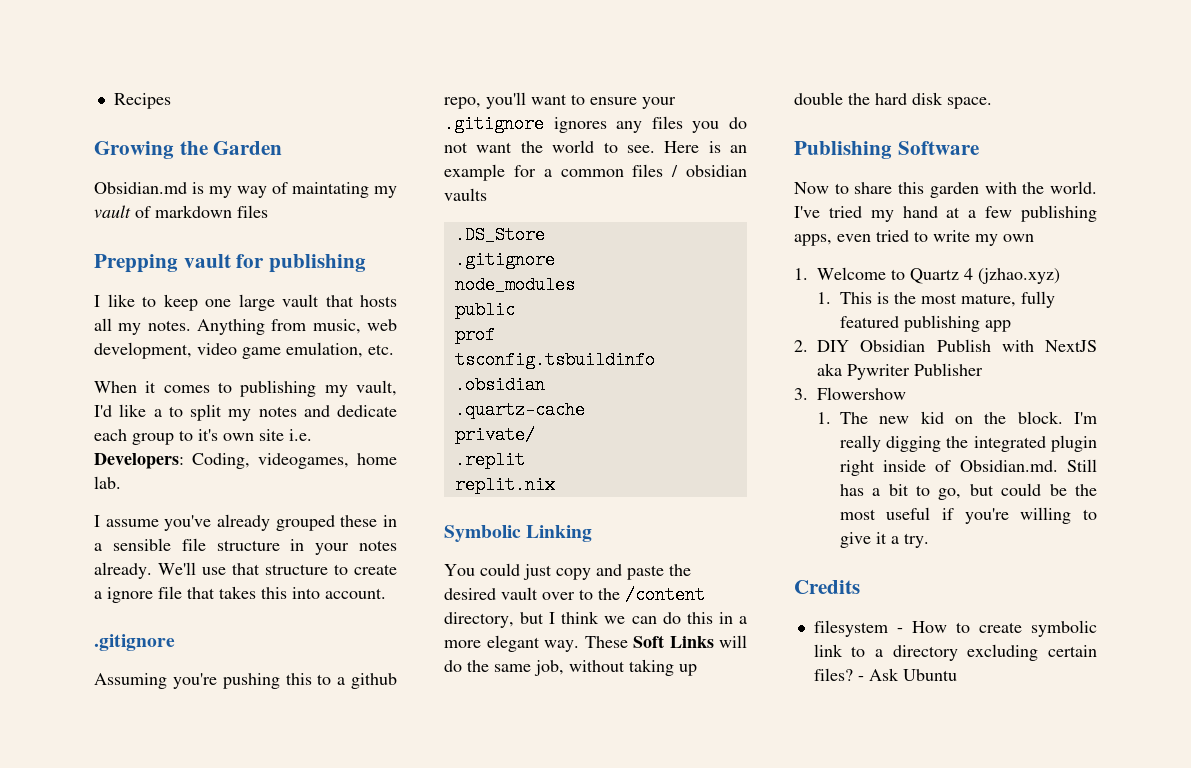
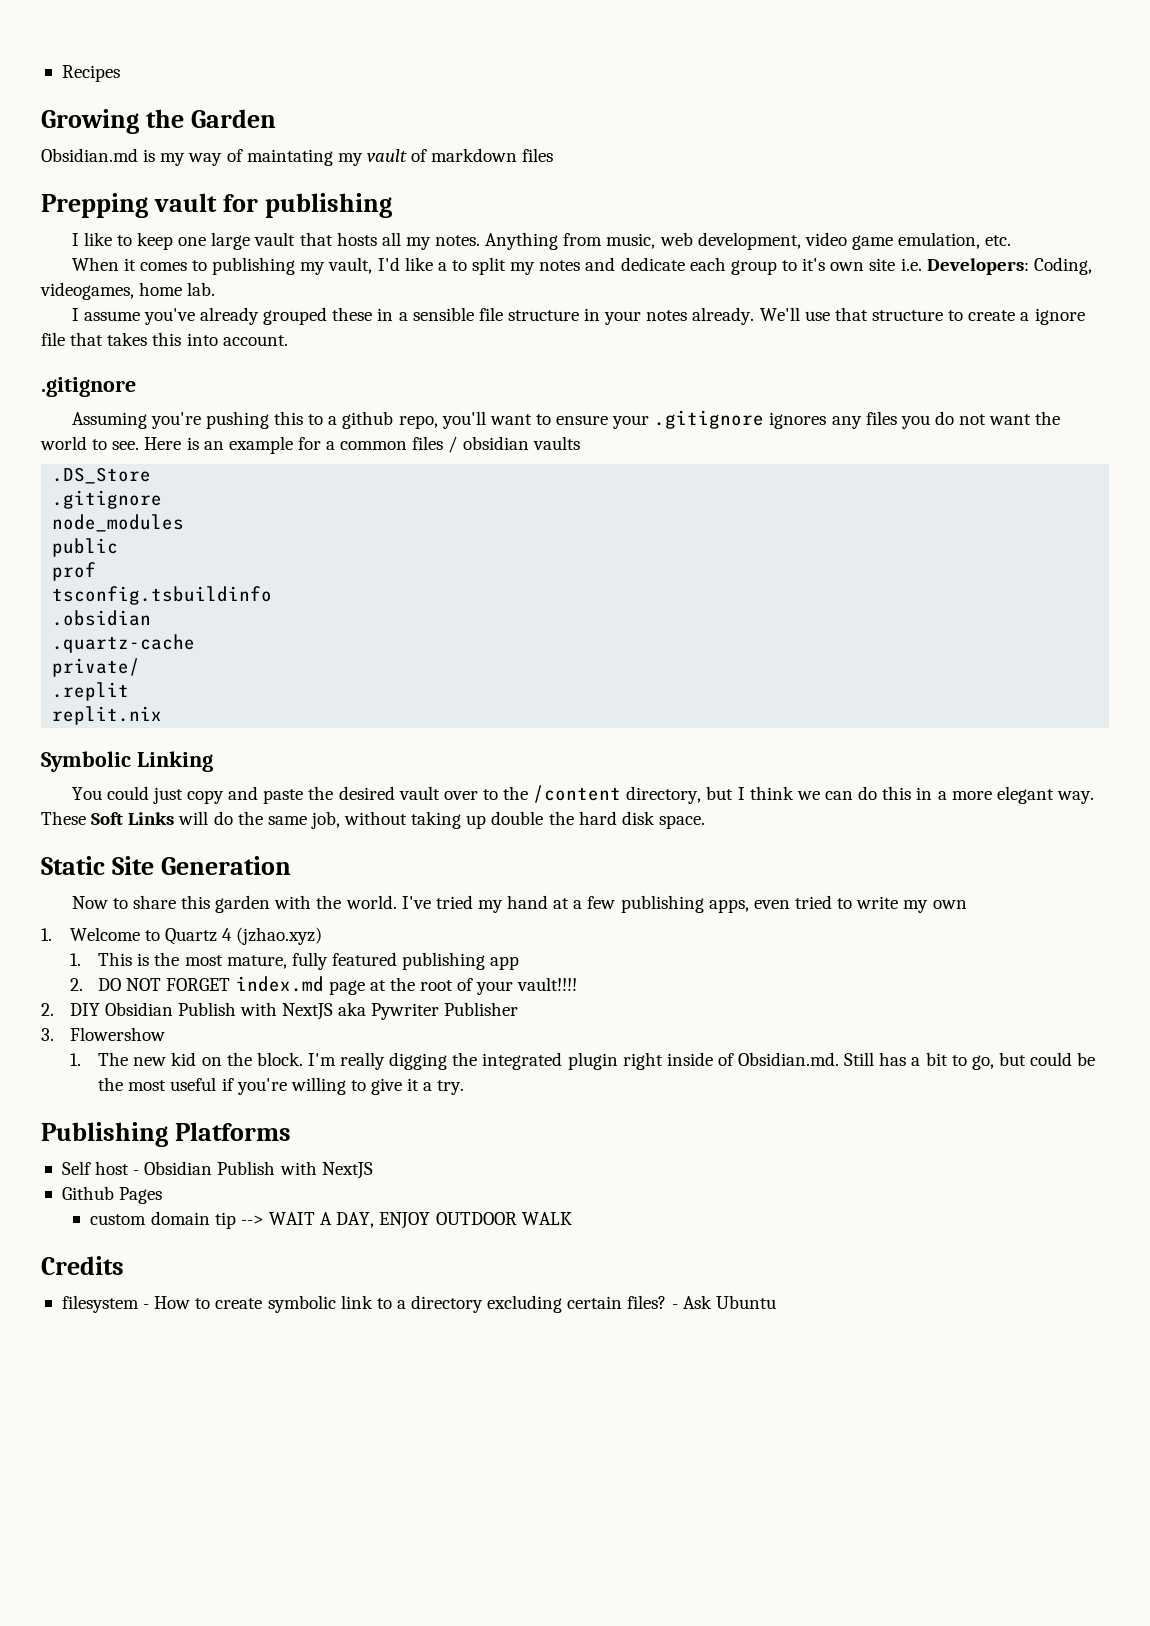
- Publishing Software
+ Static Site Generation
+ 2. DO NOT FORGET index.md page at the root of your vault!!!!
+ Publishing Platforms
+ Self host - Obsidian Publish with NextJS
+ Github Pages
+ custom domain tip --> WAIT A DAY, ENJOY OUTDOOR WALK

